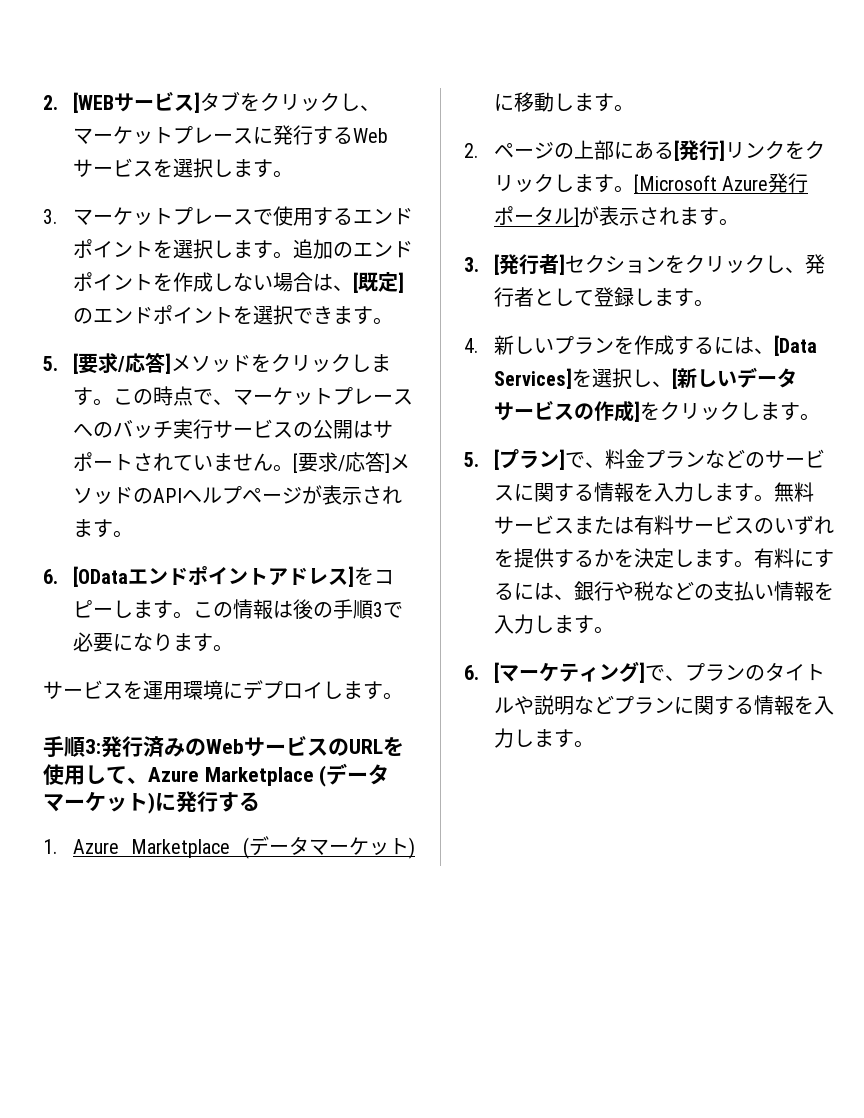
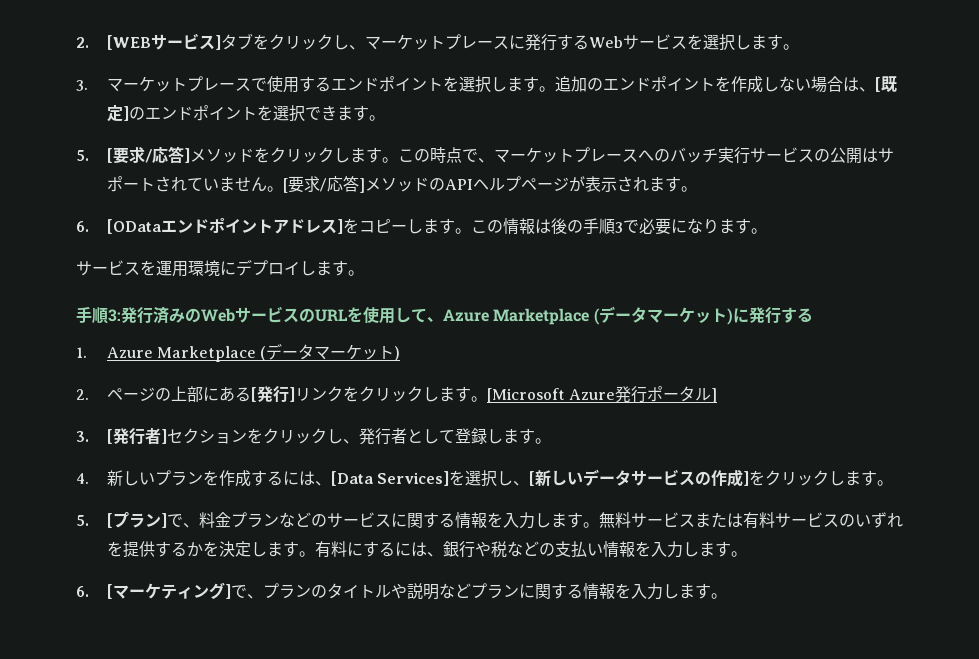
- 1. Azure Marketplace (データマーケット)に移動します。
+ 1. Azure Marketplace (データマーケット)
- [Microsoft Azure発行ポータル]が表示されます。
+ [Microsoft Azure発行ポータル]

